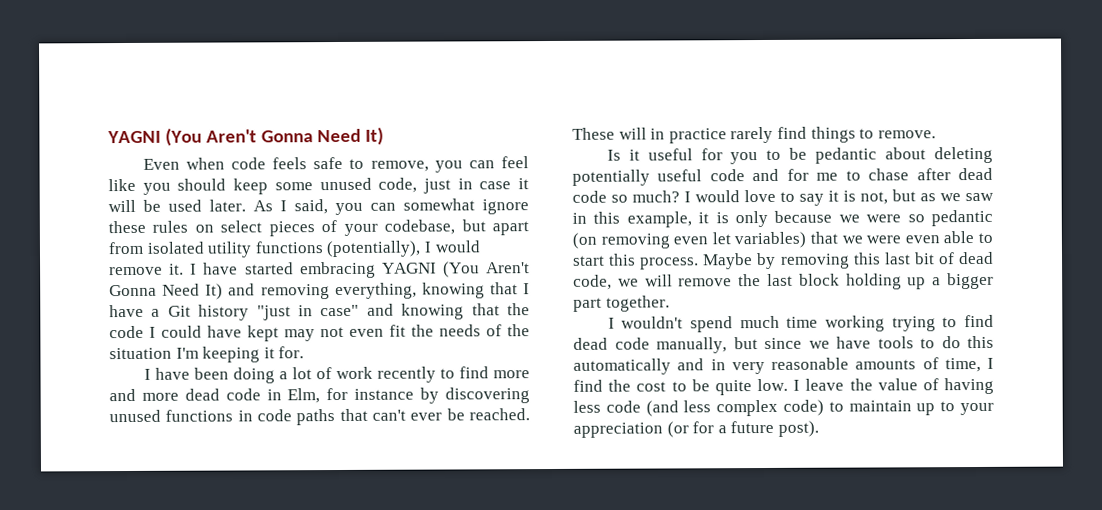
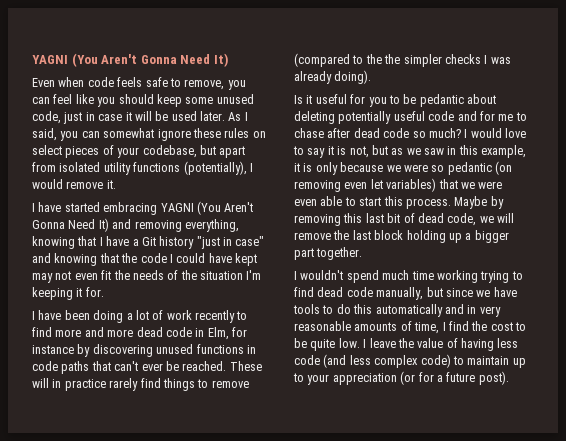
- As I said, you can somewhat ignore these rules on select pieces of your codebase, but apart from isolated utility functions (potentially), I would remove it. I have started embracing YAGNI (You Aren't Gonna Need It) and removing everything, knowing that I have a Git history "just in case" and knowing that the code I could have kept may not even fit the needs of the situation I'm keeping it for.
+ As I said, you can somewhat ignore these rules on select pieces of your codebase, but apart from isolated utility functions (potentially), I would remove it.
+ I have started embracing YAGNI (You Aren't Gonna Need It) and removing everything, knowing that I have a Git history "just in case" and knowing that the code I could have kept may not even fit the needs of the situation I'm keeping it for.
- These will in practice rarely find things to remove.
+ These will in practice rarely find things to remove (compared to the the simpler checks I was already doing).

